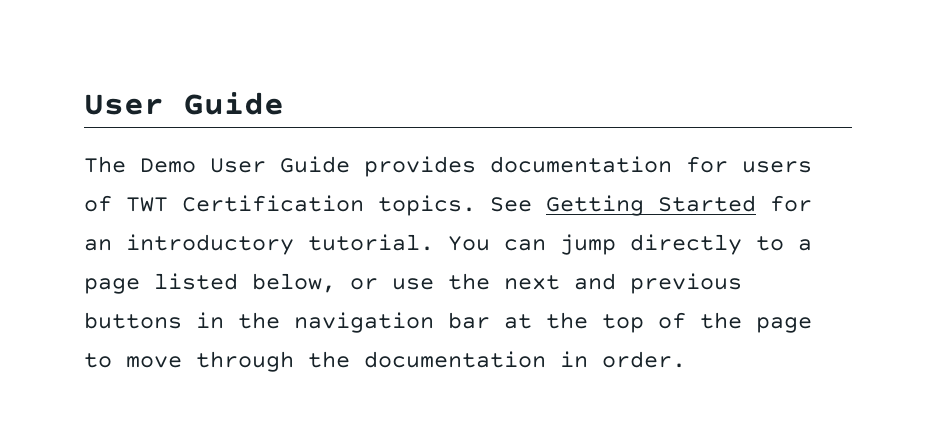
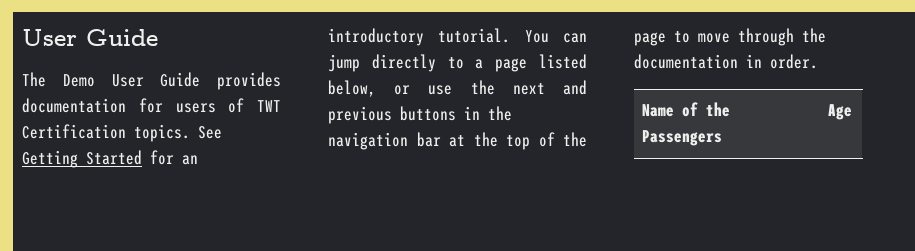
+ Name of the Passengers | Age

